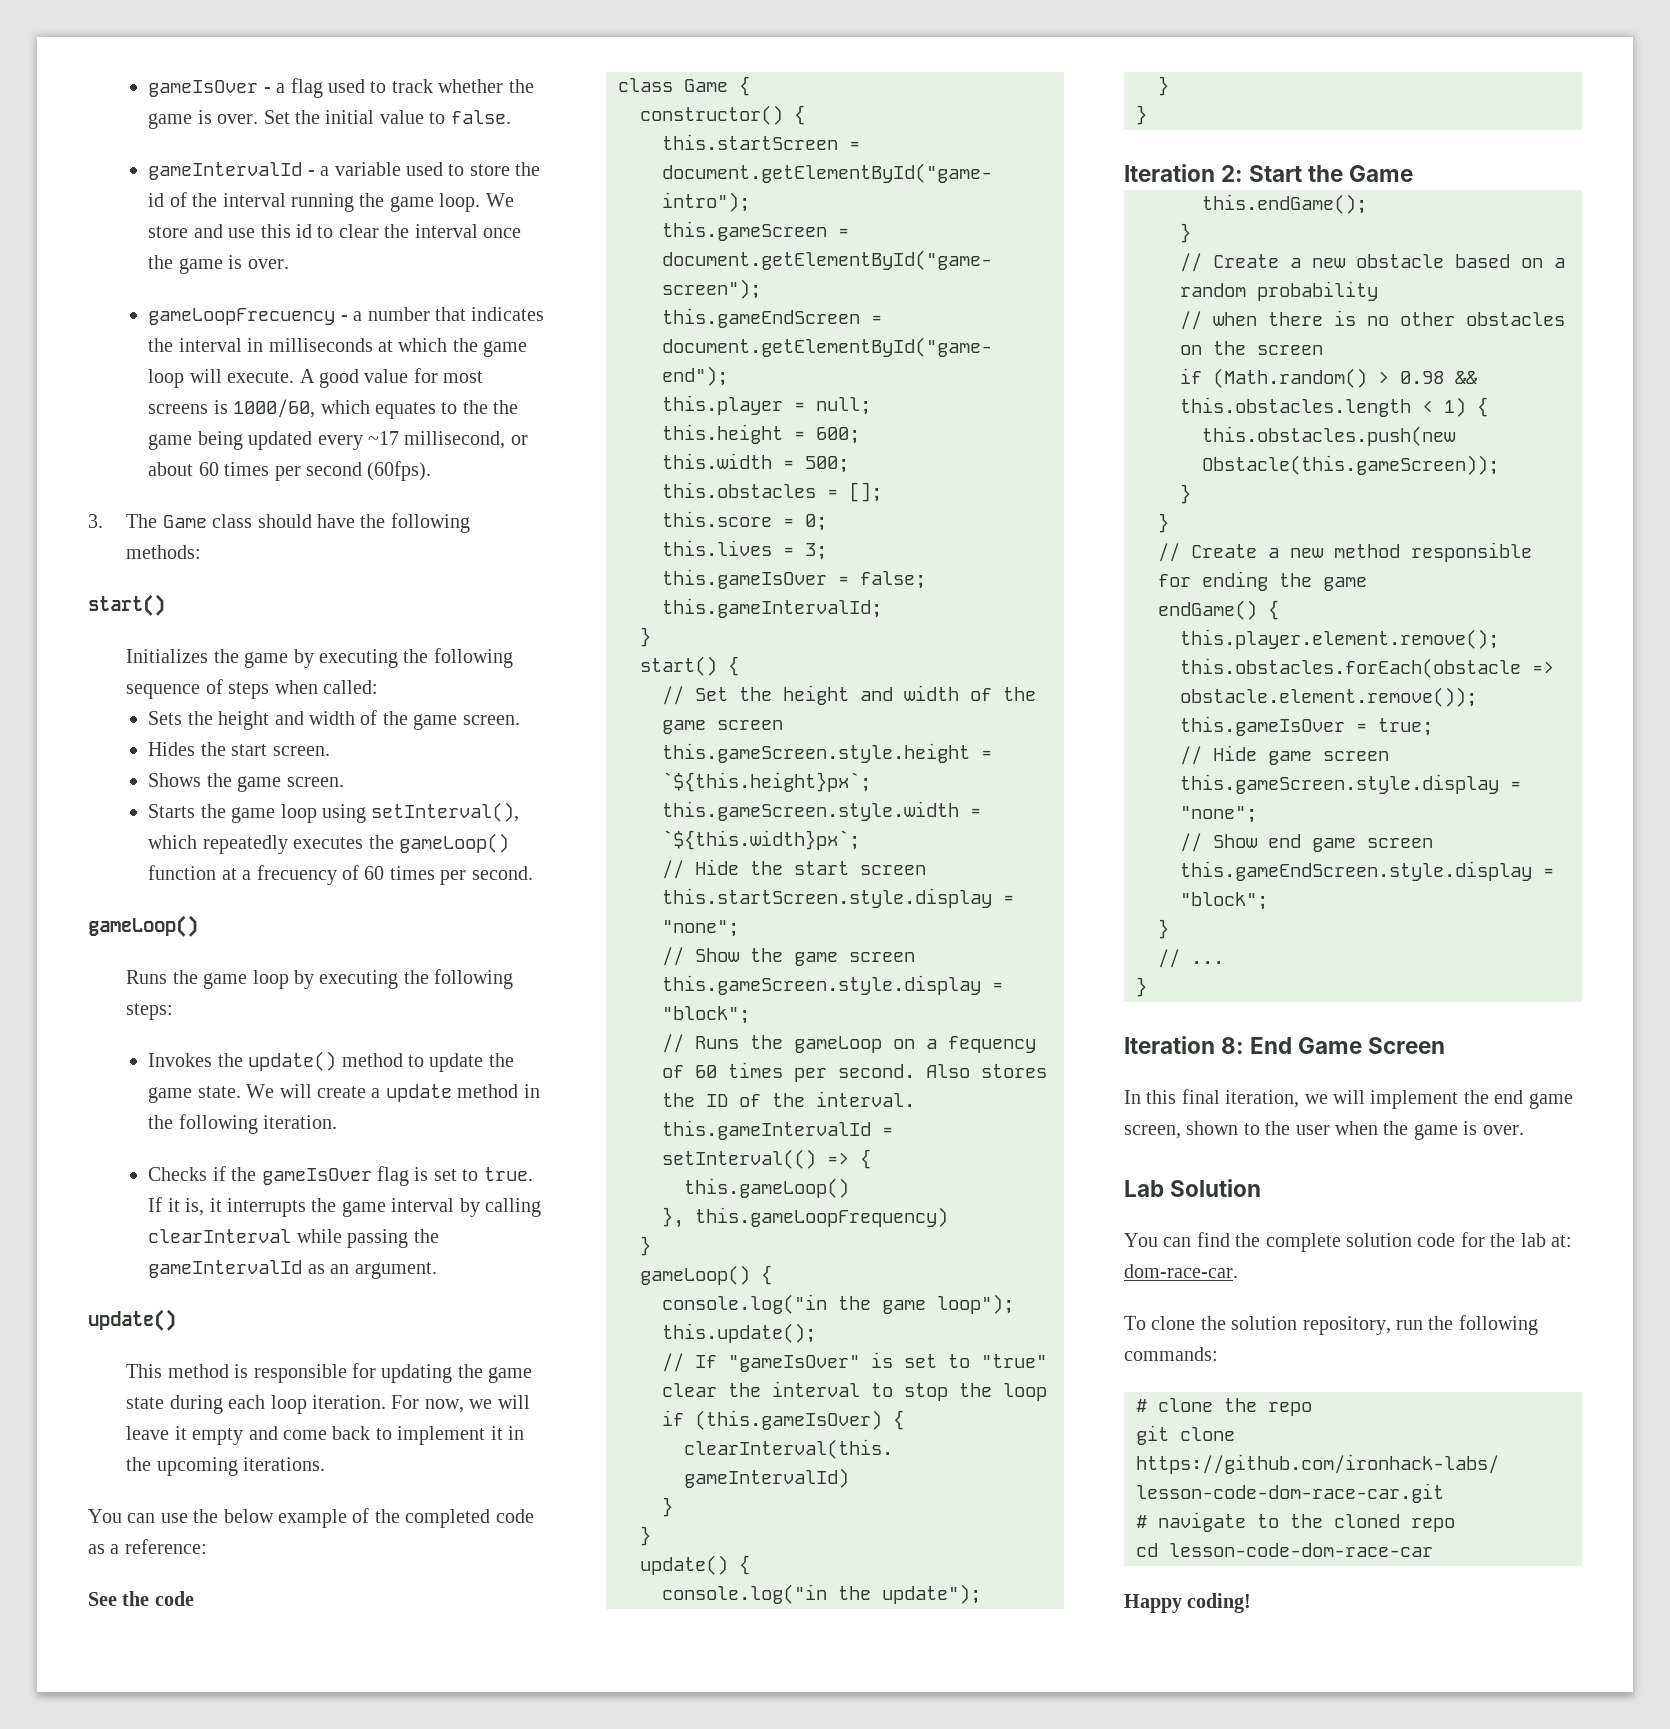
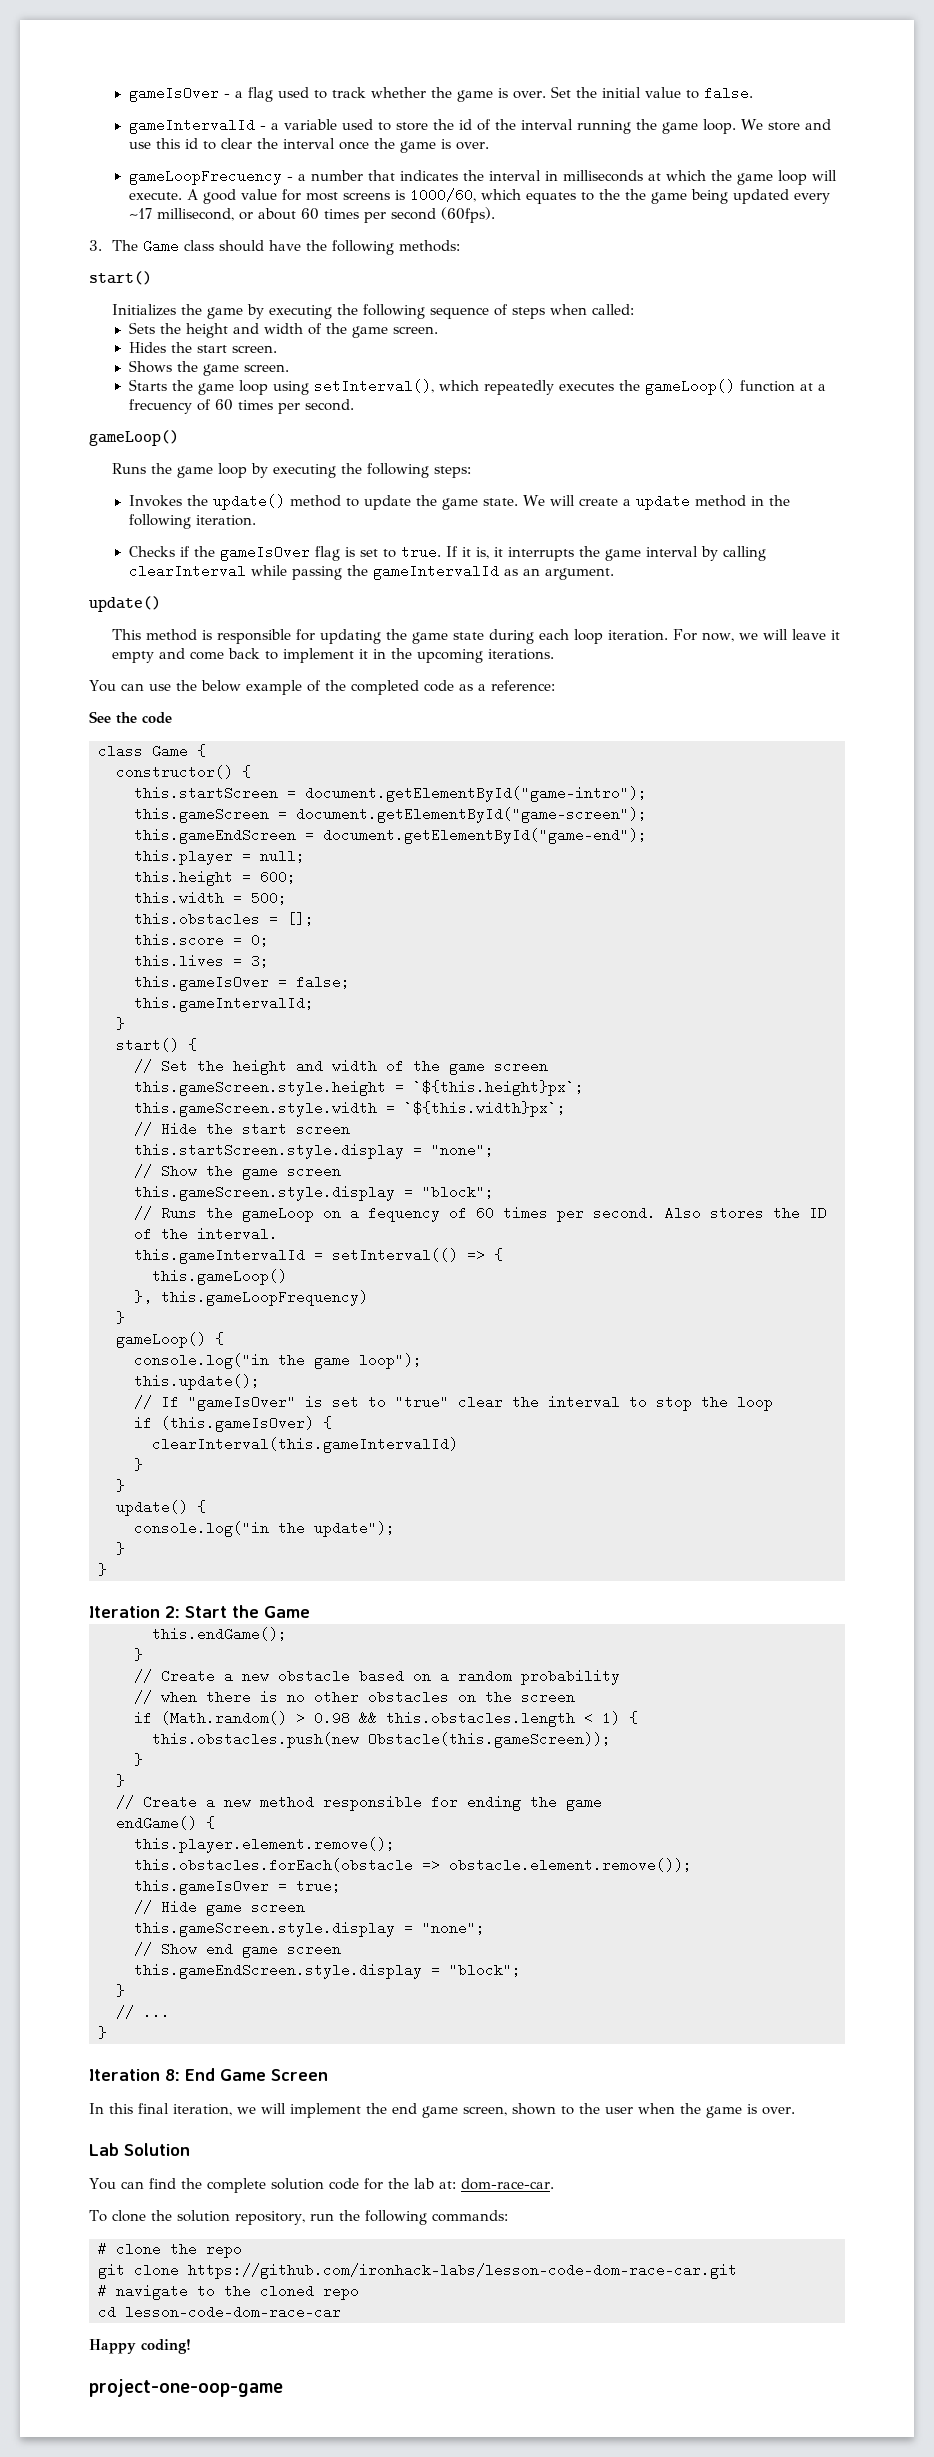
+ project-one-oop-game

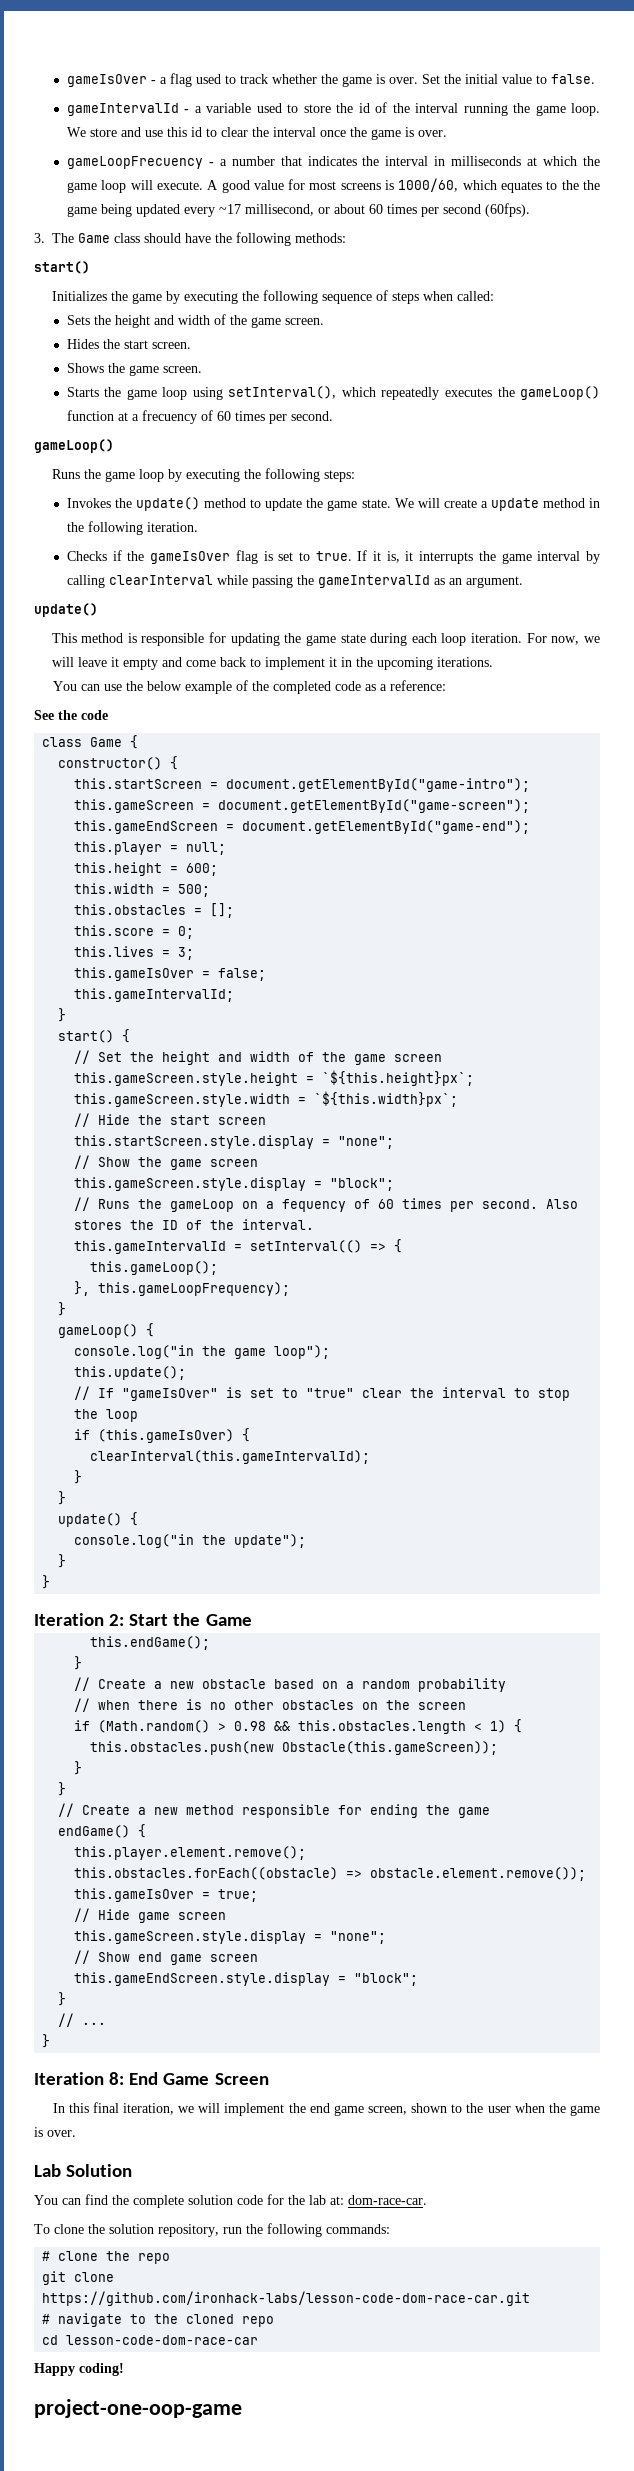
- this.gameLoop()
+ this.gameLoop();
- }, this.gameLoopFrequency)
+ }, this.gameLoopFrequency);
- clearInterval(this.gameIntervalId)
+ clearInterval(this.gameIntervalId);
- this.obstacles.forEach(obstacle => obstacle.element.remove());
+ this.obstacles.forEach((obstacle) => obstacle.element.remove());

